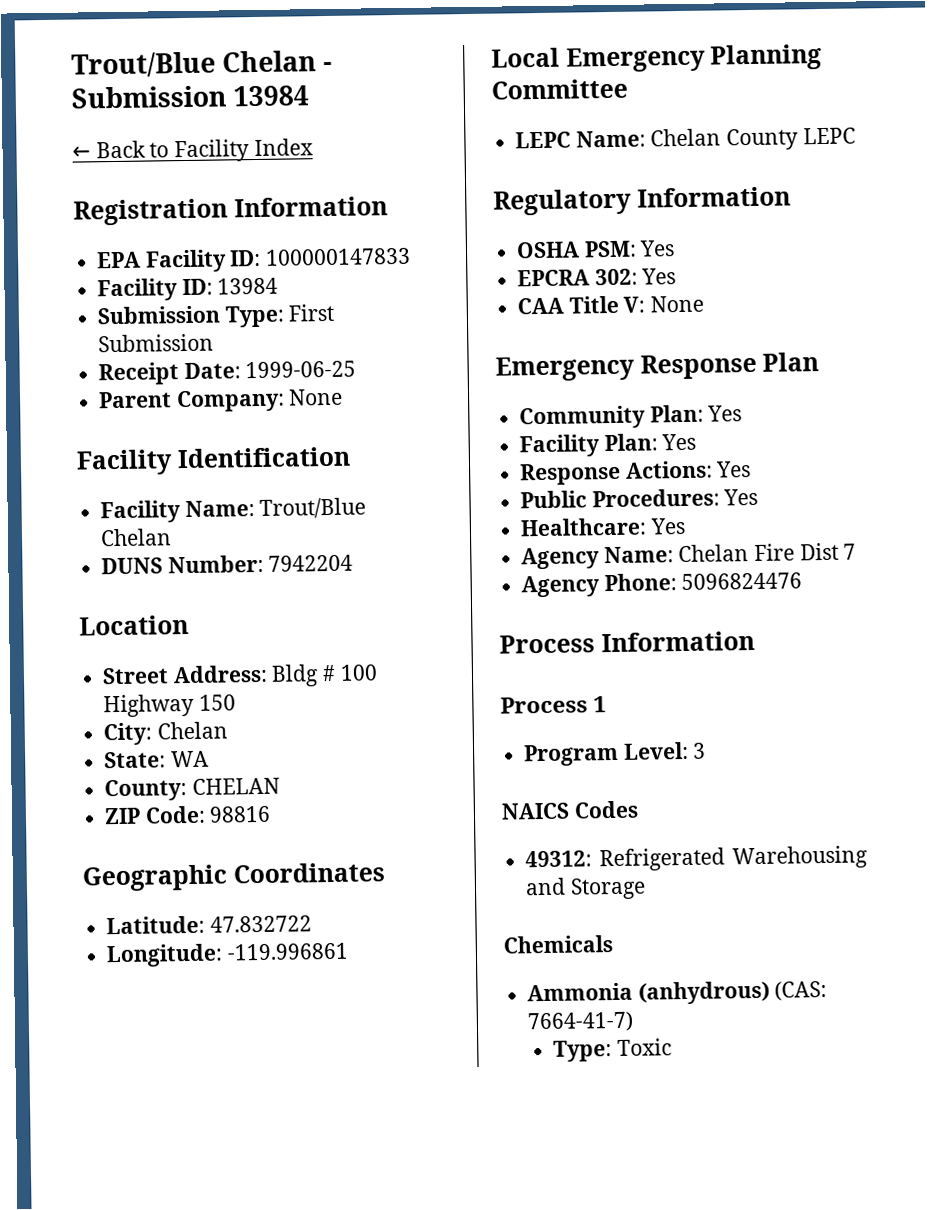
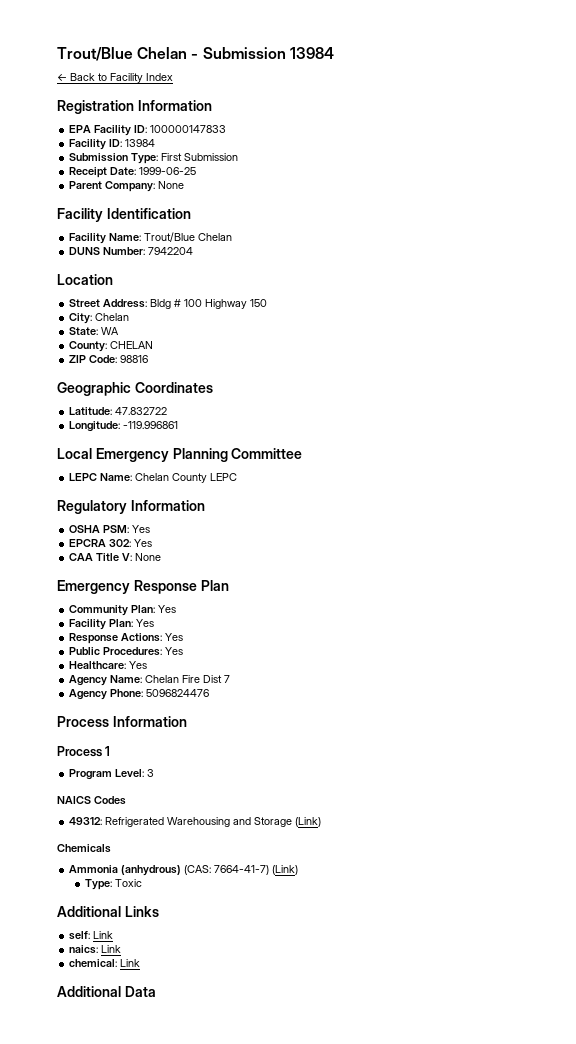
- 49312: Refrigerated Warehousing and Storage
+ 49312: Refrigerated Warehousing and Storage (Link)
- Ammonia (anhydrous) (CAS: 7664-41-7)
+ Ammonia (anhydrous) (CAS: 7664-41-7) (Link)
+ Additional Links
+ self: Link
+ naics: Link
+ chemical: Link
+ Additional Data

